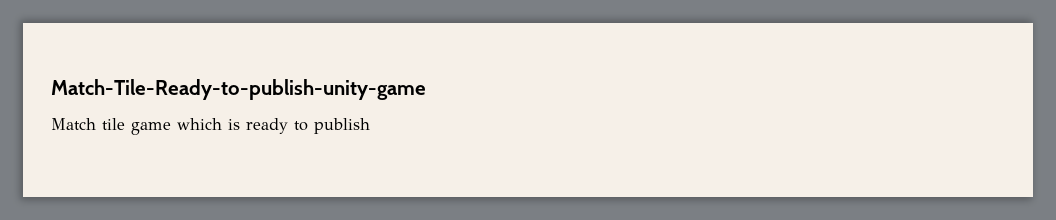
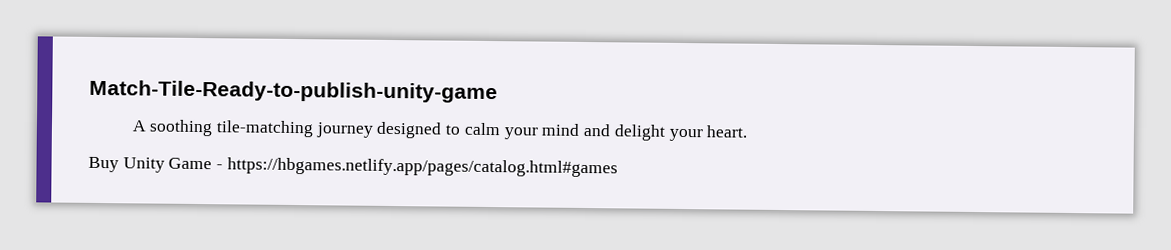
- Match tile game which is ready to publish
+ A soothing tile-matching journey designed to calm your mind and delight your heart.
+ Buy Unity Game - https://hbgames.netlify.app/pages/catalog.html#games

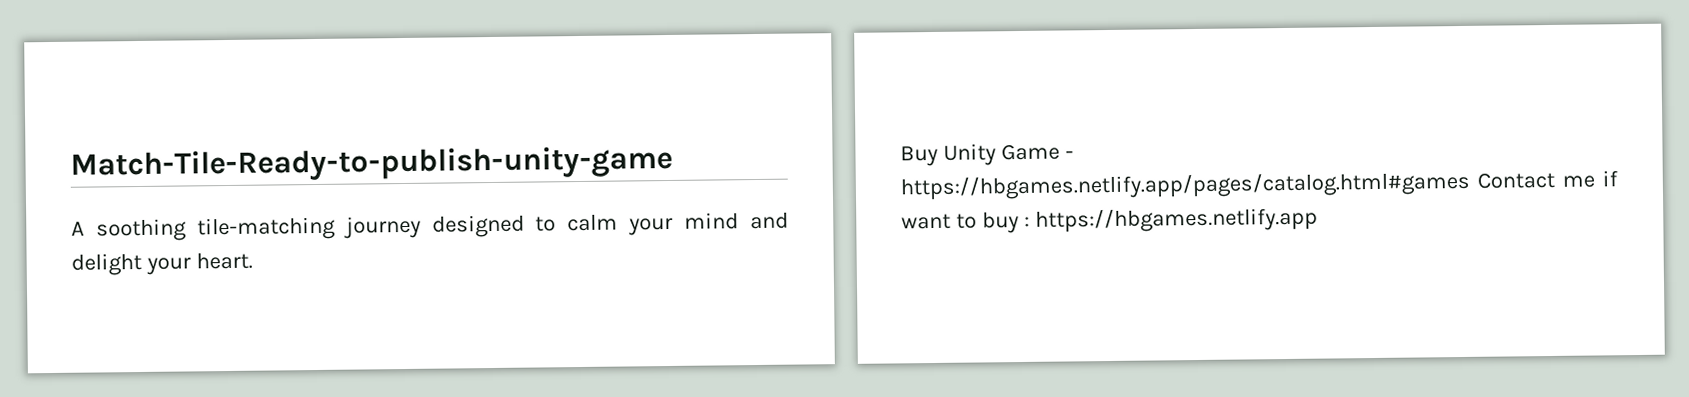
- Buy Unity Game - https://hbgames.netlify.app/pages/catalog.html#games
+ Buy Unity Game - https://hbgames.netlify.app/pages/catalog.html#games Contact me if want to buy : https://hbgames.netlify.app

